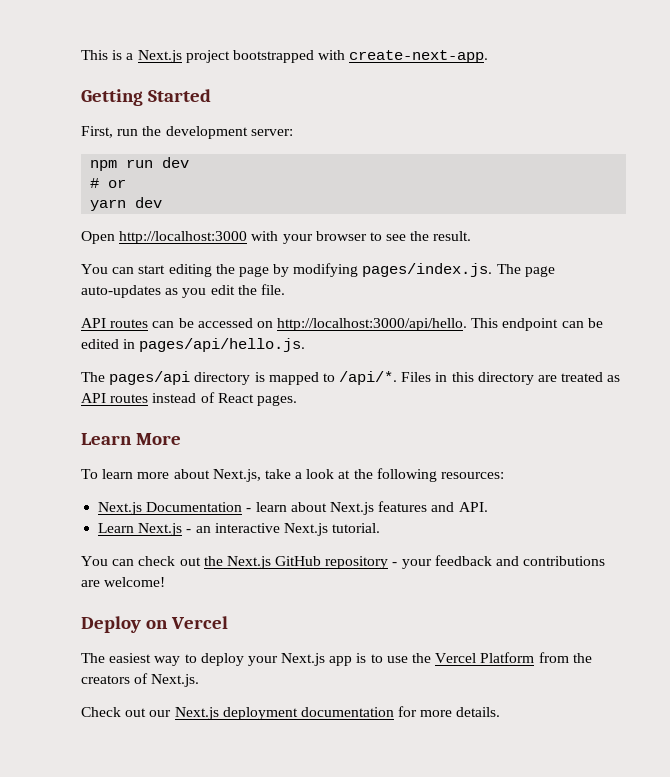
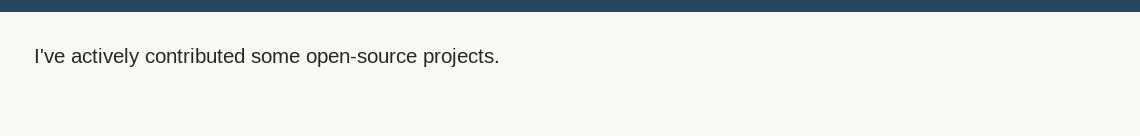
- This is a Next.js project bootstrapped with create-next-app.
- Getting Started
- First, run the development server:
- npm run dev
- # or
- yarn dev
- Open http://localhost:3000 with your browser to see the result.
- You can start editing the page by modifying pages/index.js. The page auto-updates as you edit the file.
- API routes can be accessed on http://localhost:3000/api/hello. This endpoint can be edited in pages/api/hello.js.
- The pages/api directory is mapped to /api/*. Files in this directory are treated as API routes instead of React pages.
- Learn More
- To learn more about Next.js, take a look at the following resources:
- Next.js Documentation - learn about Next.js features and API.
- Learn Next.js - an interactive Next.js tutorial.
- You can check out the Next.js GitHub repository - your feedback and contributions are welcome!
- Deploy on Vercel
- The easiest way to deploy your Next.js app is to use the Vercel Platform from the creators of Next.js.
- Check out our Next.js deployment documentation for more details.
+ I've actively contributed some open-source projects.

